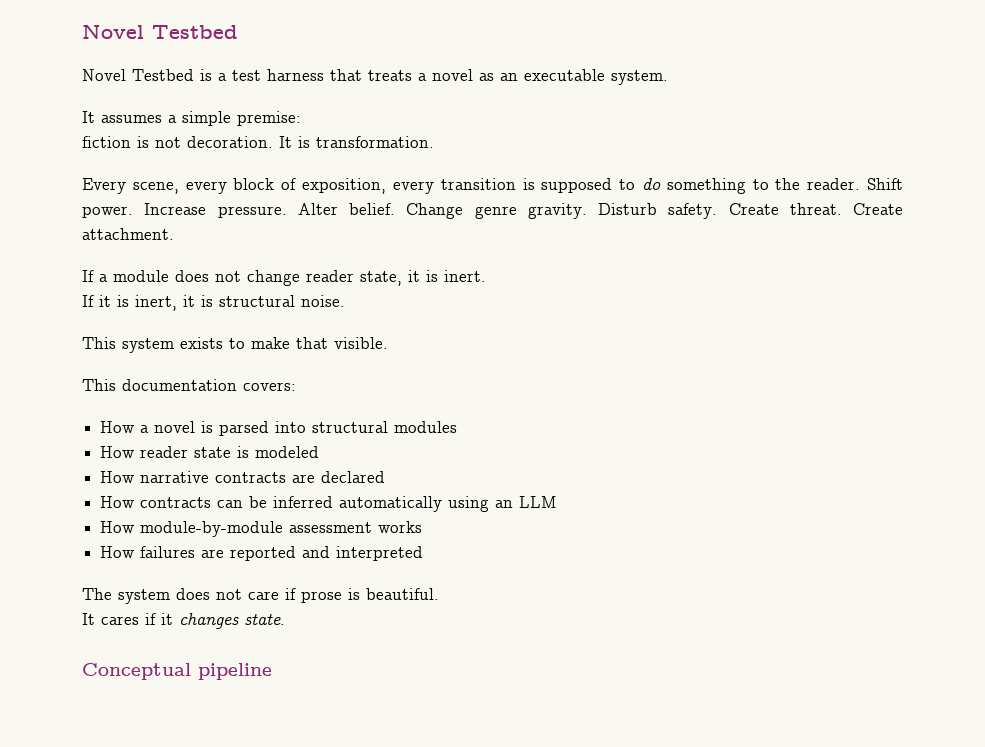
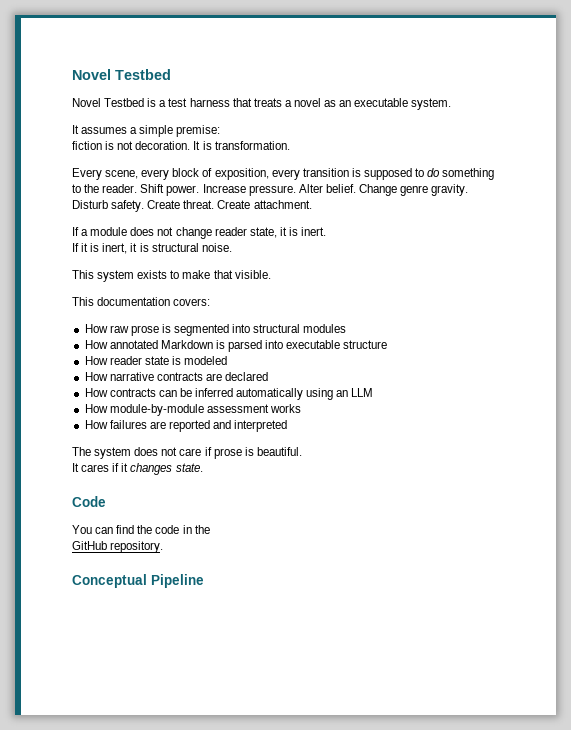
- How a novel is parsed into structural modules
+ How raw prose is segmented into structural modules
+ How annotated Markdown is parsed into executable structure
+ Code
+ You can find the code in the
+ GitHub repository.
- Conceptual pipeline
+ Conceptual Pipeline

